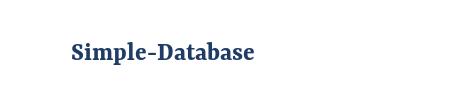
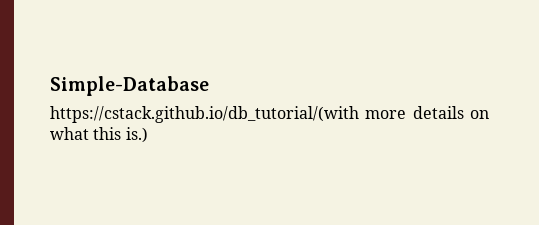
+ https://cstack.github.io/db_tutorial/(with more details on what this is.)

